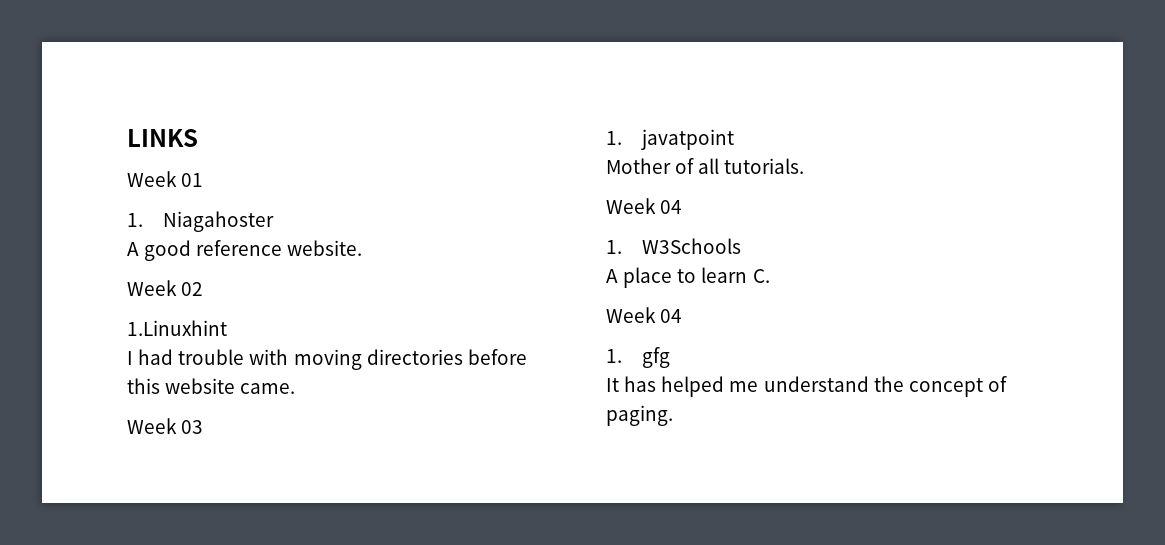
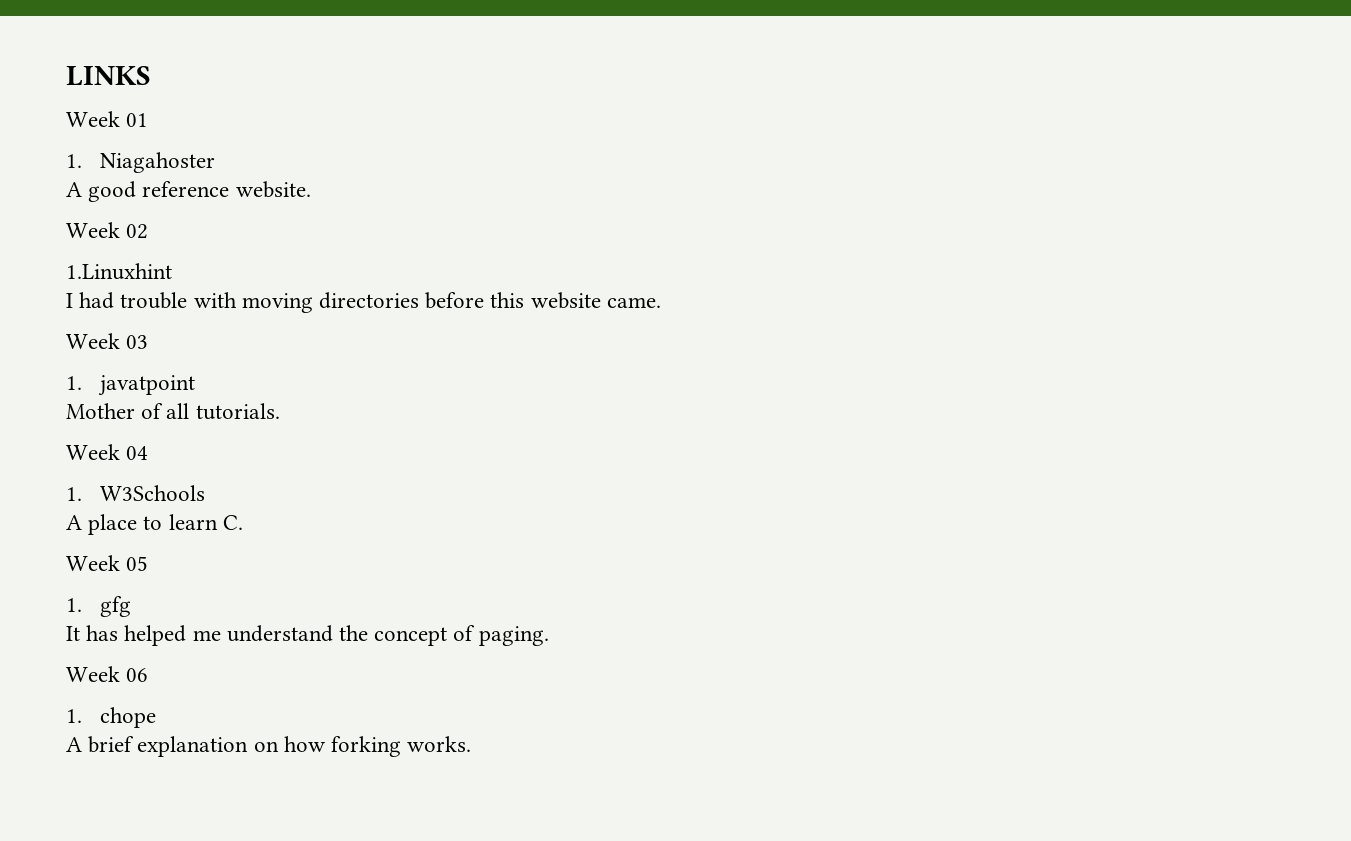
  A place to learn C.
- Week 04
+ Week 05
+ Week 06
+ 1. chope
+ A brief explanation on how forking works.

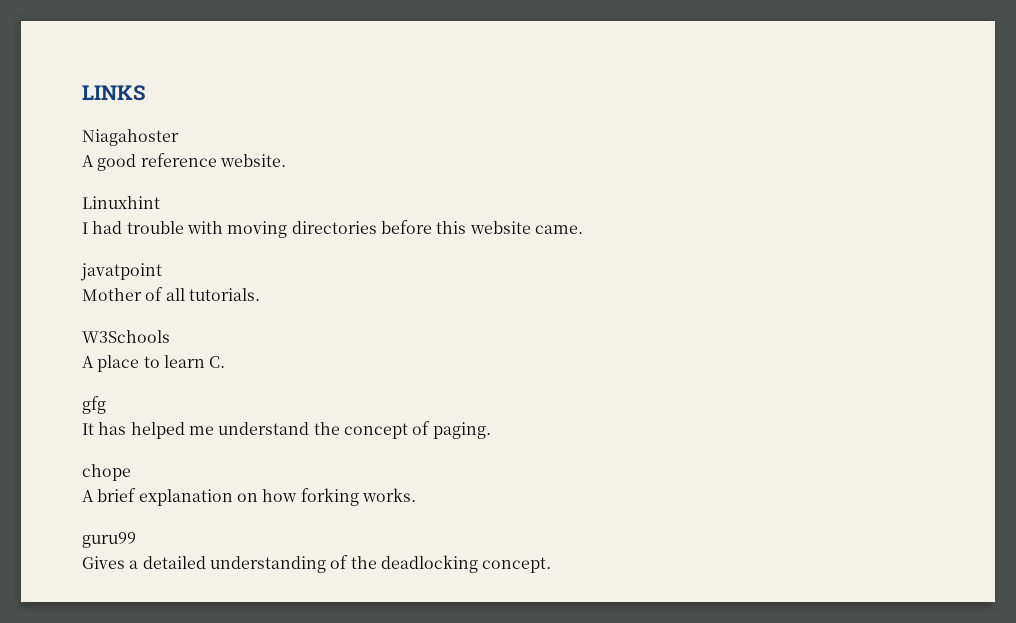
- Week 01
- 1. Niagahoster
+ Niagahoster
- Week 02
- 1.Linuxhint
+ Linuxhint
- Week 03
- 1. javatpoint
+ javatpoint
- Week 04
- 1. W3Schools
+ W3Schools
- Week 05
- 1. gfg
+ gfg
- Week 06
- 1. chope
+ chope
+ guru99
+ Gives a detailed understanding of the deadlocking concept.

